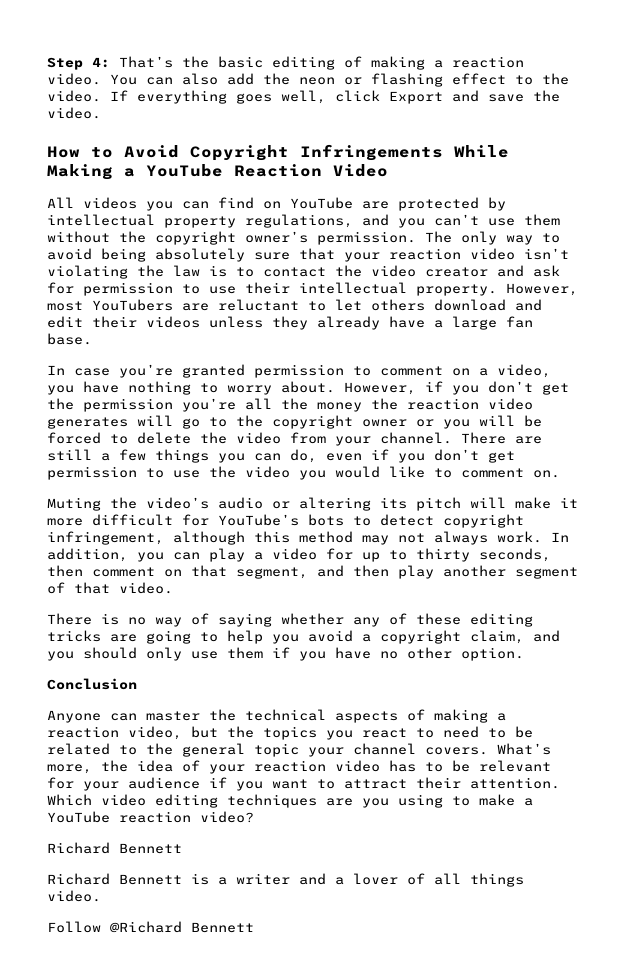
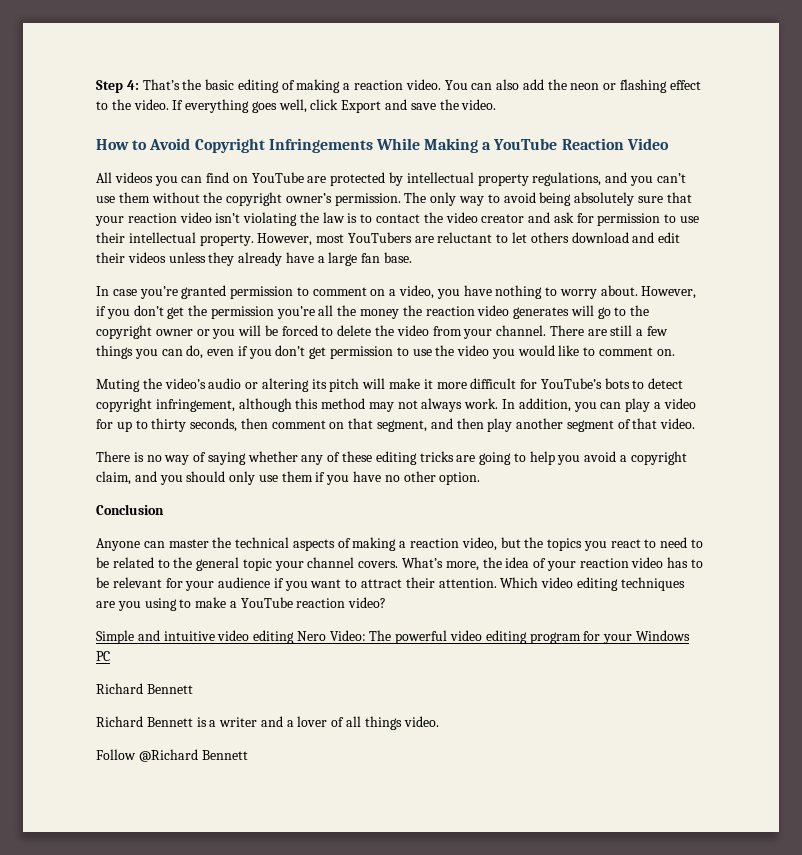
+ Simple and intuitive video editing Nero Video: The powerful video editing program for your Windows PC

